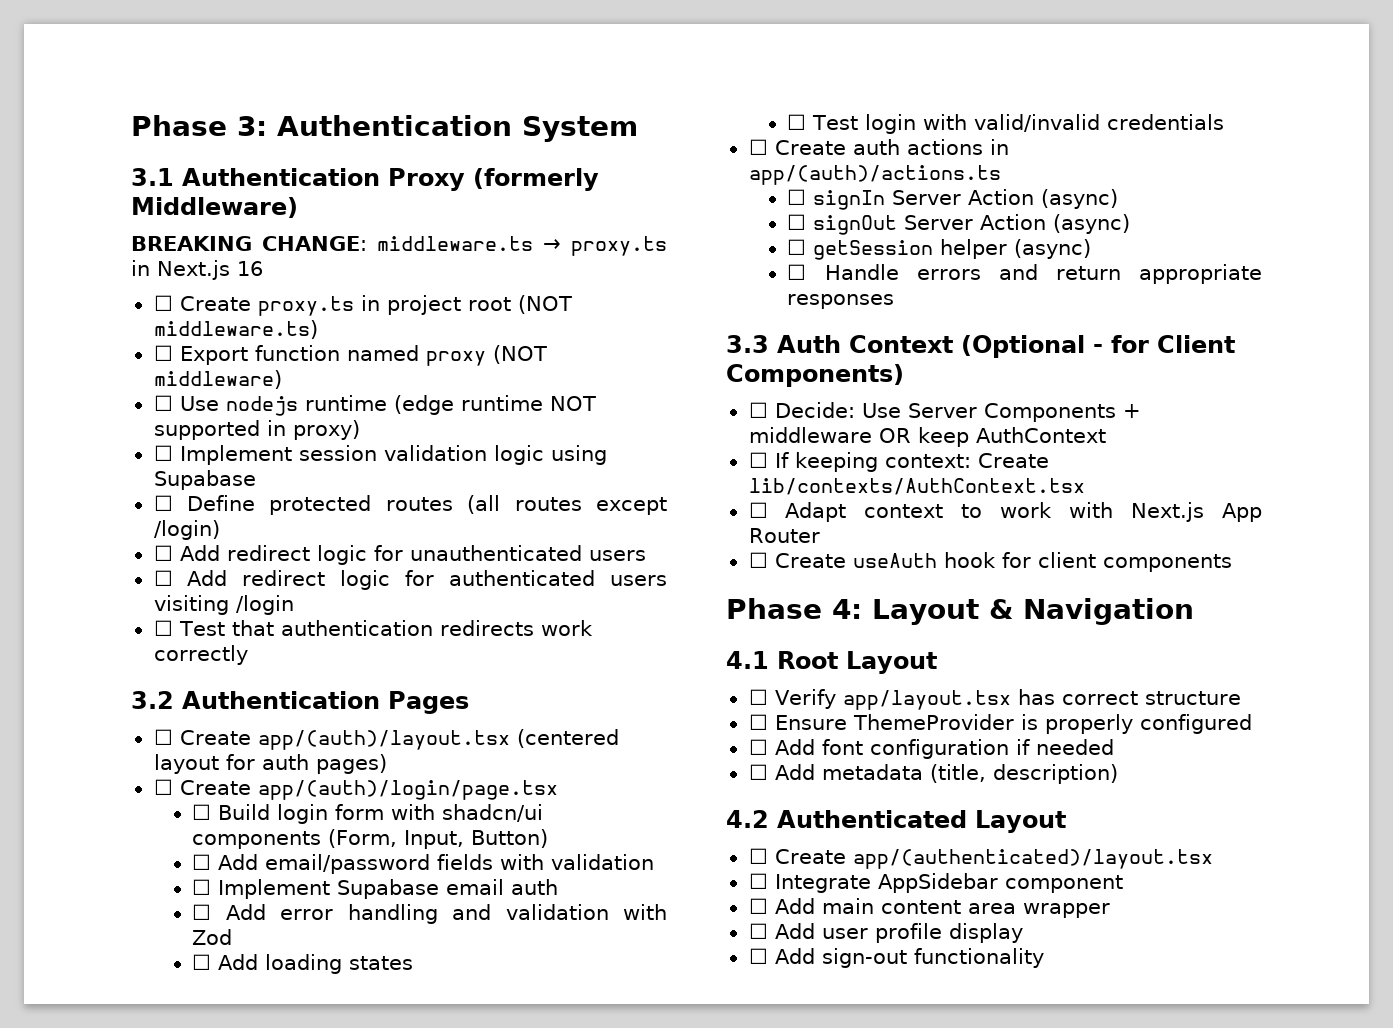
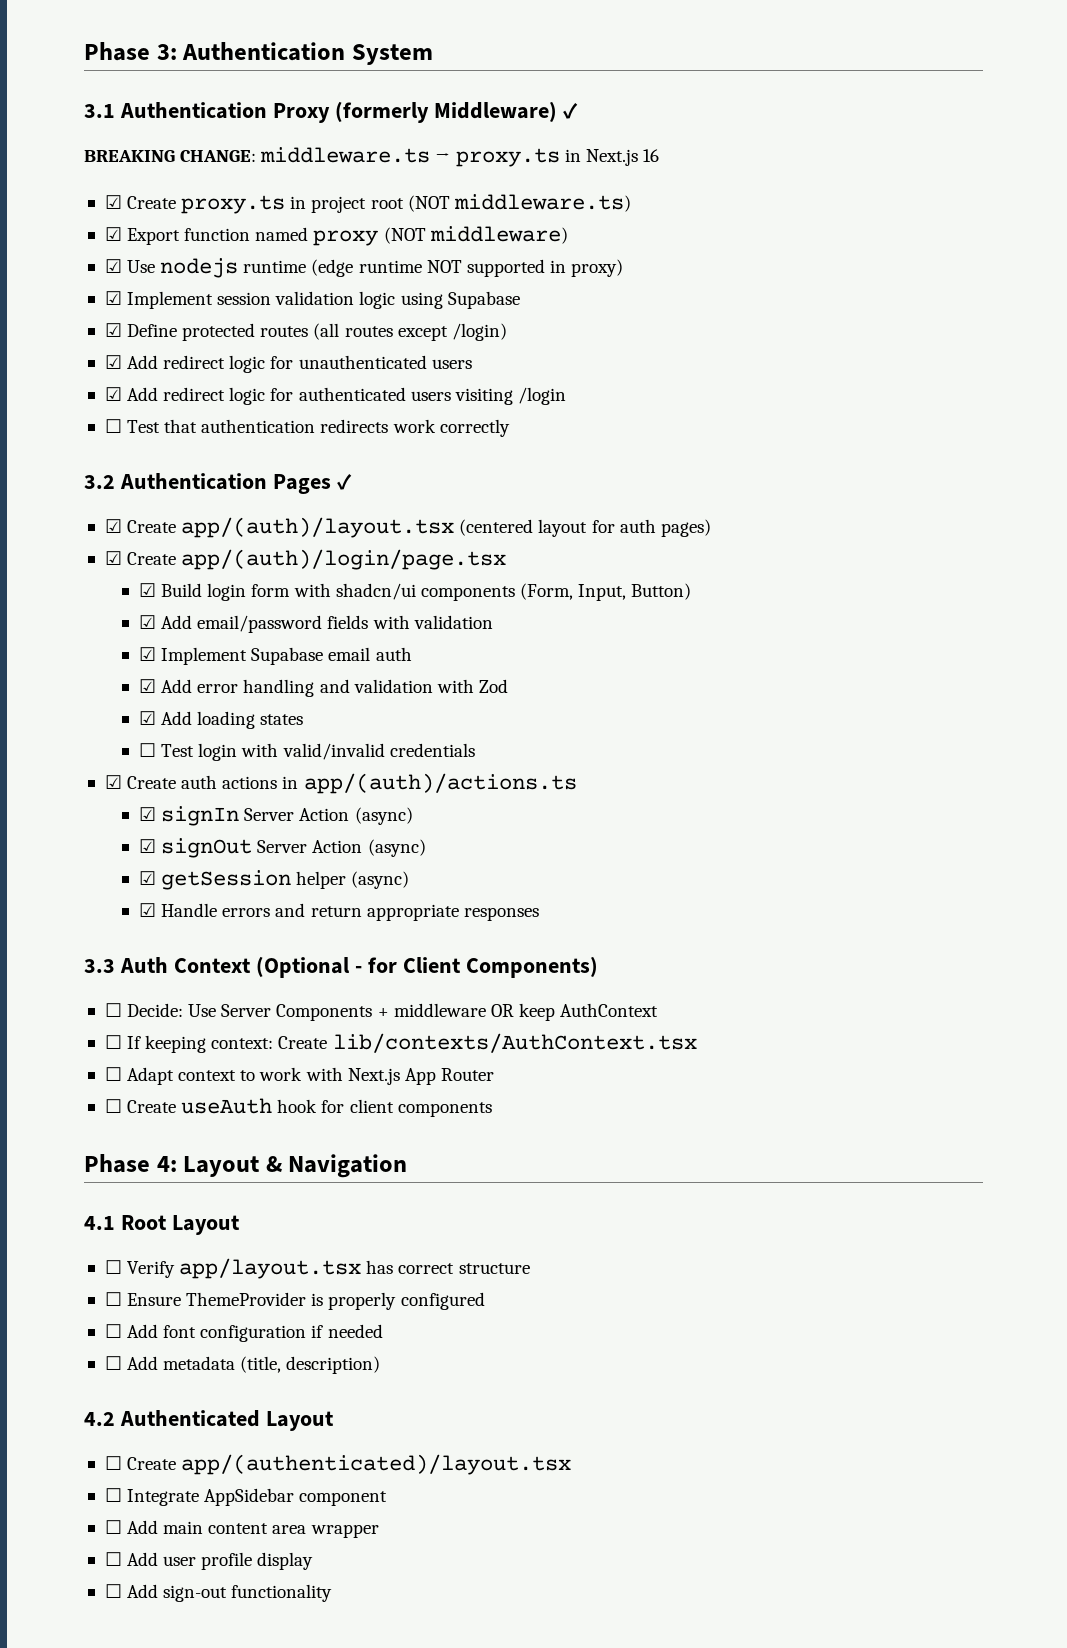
- 3.1 Authentication Proxy (formerly Middleware)
+ 3.1 Authentication Proxy (formerly Middleware) ✓
- ☐ Create proxy.ts in project root (NOT middleware.ts)
+ ☑ Create proxy.ts in project root (NOT middleware.ts)
- ☐ Export function named proxy (NOT middleware)
+ ☑ Export function named proxy (NOT middleware)
- ☐ Use nodejs runtime (edge runtime NOT supported in proxy)
+ ☑ Use nodejs runtime (edge runtime NOT supported in proxy)
- ☐ Implement session validation logic using Supabase
+ ☑ Implement session validation logic using Supabase
- ☐ Define protected routes (all routes except /login)
+ ☑ Define protected routes (all routes except /login)
- ☐ Add redirect logic for unauthenticated users
+ ☑ Add redirect logic for unauthenticated users
- ☐ Add redirect logic for authenticated users visiting /login
+ ☑ Add redirect logic for authenticated users visiting /login
- 3.2 Authentication Pages
- ☐ Create app/(auth)/layout.tsx (centered layout for auth pages)
+ 3.2 Authentication Pages ✓
+ ☑ Create app/(auth)/layout.tsx (centered layout for auth pages)
- ☐ Create app/(auth)/login/page.tsx
+ ☑ Create app/(auth)/login/page.tsx
- ☐ Build login form with shadcn/ui components (Form, Input, Button)
+ ☑ Build login form with shadcn/ui components (Form, Input, Button)
- ☐ Add email/password fields with validation
+ ☑ Add email/password fields with validation
- ☐ Implement Supabase email auth
+ ☑ Implement Supabase email auth
- ☐ Add error handling and validation with Zod
+ ☑ Add error handling and validation with Zod
- ☐ Add loading states
+ ☑ Add loading states
- ☐ Create auth actions in app/(auth)/actions.ts
+ ☑ Create auth actions in app/(auth)/actions.ts
- ☐ signIn Server Action (async)
+ ☑ signIn Server Action (async)
- ☐ signOut Server Action (async)
+ ☑ signOut Server Action (async)
- ☐ getSession helper (async)
+ ☑ getSession helper (async)
- ☐ Handle errors and return appropriate responses
+ ☑ Handle errors and return appropriate responses

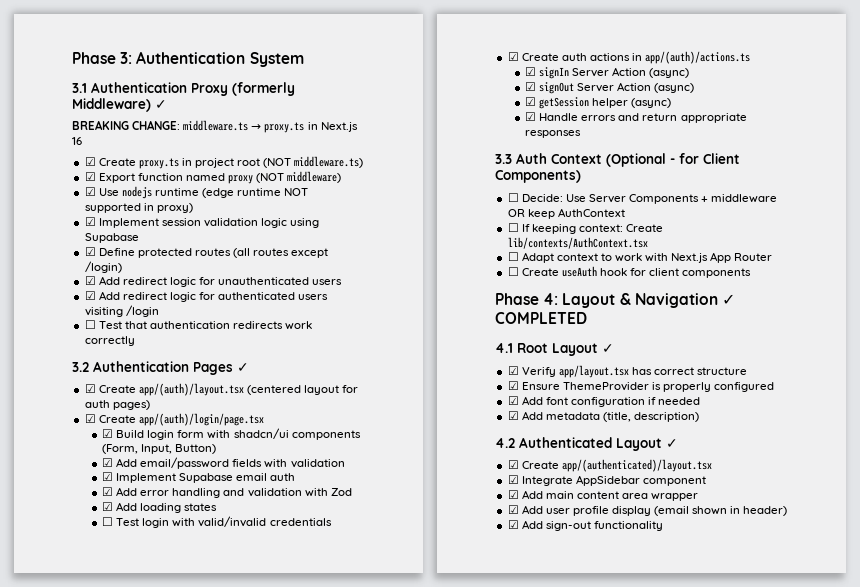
- Phase 4: Layout & Navigation
+ Phase 4: Layout & Navigation ✓ COMPLETED
- 4.1 Root Layout
- ☐ Verify app/layout.tsx has correct structure
+ 4.1 Root Layout ✓
+ ☑ Verify app/layout.tsx has correct structure
- ☐ Ensure ThemeProvider is properly configured
+ ☑ Ensure ThemeProvider is properly configured
- ☐ Add font configuration if needed
+ ☑ Add font configuration if needed
- ☐ Add metadata (title, description)
+ ☑ Add metadata (title, description)
- 4.2 Authenticated Layout
- ☐ Create app/(authenticated)/layout.tsx
+ 4.2 Authenticated Layout ✓
+ ☑ Create app/(authenticated)/layout.tsx
- ☐ Integrate AppSidebar component
+ ☑ Integrate AppSidebar component
- ☐ Add main content area wrapper
+ ☑ Add main content area wrapper
- ☐ Add user profile display
- ☐ Add sign-out functionality
+ ☑ Add user profile display (email shown in header)
+ ☑ Add sign-out functionality

